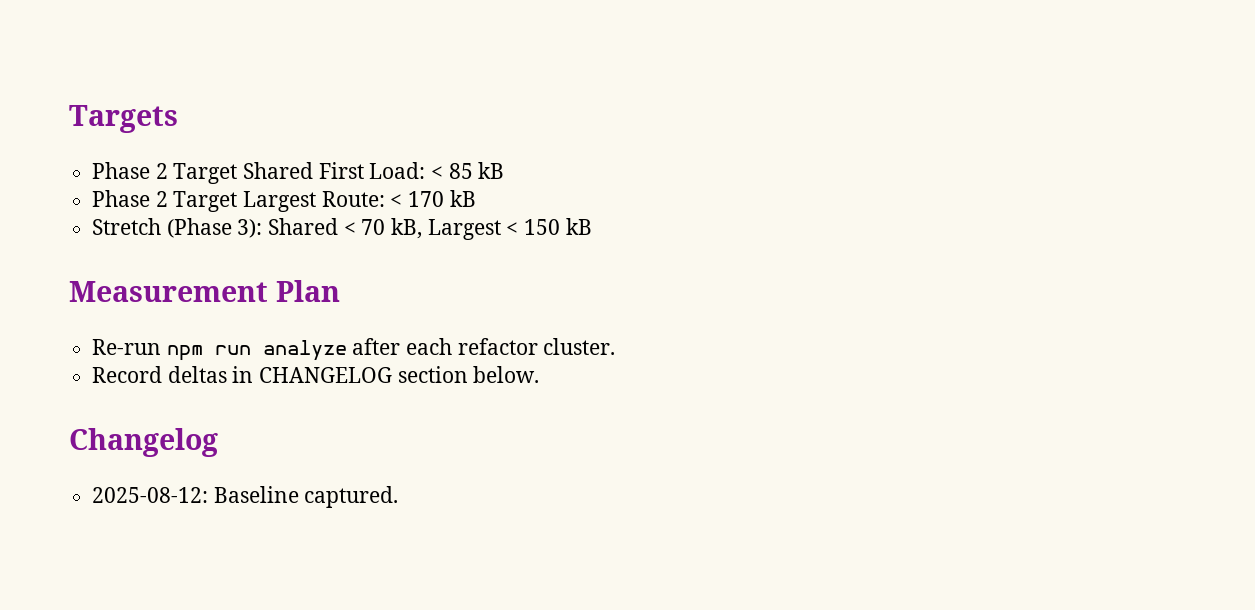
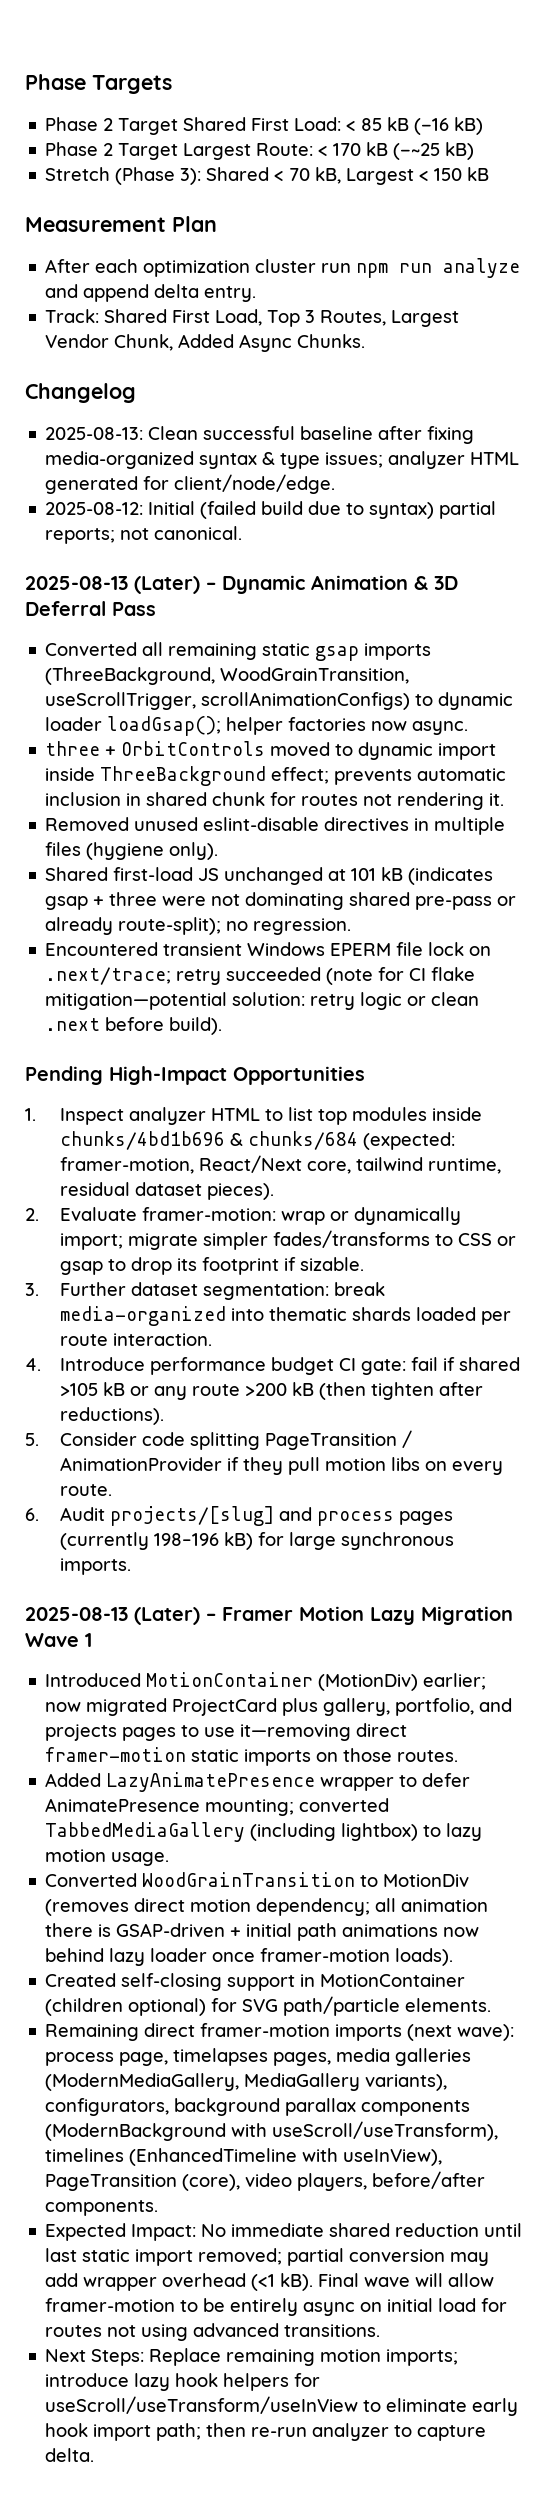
- Targets
+ Phase Targets
- Phase 2 Target Shared First Load: < 85 kB
+ Phase 2 Target Shared First Load: < 85 kB (−16 kB)
- Phase 2 Target Largest Route: < 170 kB
+ Phase 2 Target Largest Route: < 170 kB (−~25 kB)
- Re-run npm run analyze after each refactor cluster.
- Record deltas in CHANGELOG section below.
+ After each optimization cluster run npm run analyze and append delta entry.
+ Track: Shared First Load, Top 3 Routes, Largest Vendor Chunk, Added Async Chunks.
  Changelog
- 2025-08-12: Baseline captured.
+ 2025-08-13: Clean successful baseline after fixing media-organized syntax & type issues; analyzer HTML generated for client/node/edge.
+ 2025-08-12: Initial (failed build due to syntax) partial reports; not canonical.
+ 2025-08-13 (Later) – Dynamic Animation & 3D Deferral Pass
+ Converted all remaining static gsap imports (ThreeBackground, WoodGrainTransition, useScrollTrigger, scrollAnimationConfigs) to dynamic loader loadGsap(); helper factories now async.
+ three + OrbitControls moved to dynamic import inside ThreeBackground effect; prevents automatic inclusion in shared chunk for routes not rendering it.
+ Removed unused eslint-disable directives in multiple files (hygiene only).
+ Shared first-load JS unchanged at 101 kB (indicates gsap + three were not dominating shared pre-pass or already route-split); no regression.
+ Encountered transient Windows EPERM file lock on .next/trace; retry succeeded (note for CI flake mitigation—potential solution: retry logic or clean .next before build).
+ Pending High-Impact Opportunities
+ 1. Inspect analyzer HTML to list top modules inside chunks/4bd1b696 & chunks/684 (expected: framer-motion, React/Next core, tailwind runtime, residual dataset pieces).
+ 2. Evaluate framer-motion: wrap or dynamically import; migrate simpler fades/transforms to CSS or gsap to drop its footprint if sizable.
+ 3. Further dataset segmentation: break media-organized into thematic shards loaded per route interaction.
+ 4. Introduce performance budget CI gate: fail if shared >105 kB or any route >200 kB (then tighten after reductions).
+ 5. Consider code splitting PageTransition / AnimationProvider if they pull motion libs on every route.
+ 6. Audit projects/[slug] and process pages (currently 198–196 kB) for large synchronous imports.
+ 2025-08-13 (Later) – Framer Motion Lazy Migration Wave 1
+ Introduced MotionContainer (MotionDiv) earlier; now migrated ProjectCard plus gallery, portfolio, and projects pages to use it—removing direct framer-motion static imports on those routes.
+ Added LazyAnimatePresence wrapper to defer AnimatePresence mounting; converted TabbedMediaGallery (including lightbox) to lazy motion usage.
+ Converted WoodGrainTransition to MotionDiv (removes direct motion dependency; all animation there is GSAP-driven + initial path animations now behind lazy loader once framer-motion loads).
+ Created self-closing support in MotionContainer (children optional) for SVG path/particle elements.
+ Remaining direct framer-motion imports (next wave): process page, timelapses pages, media galleries (ModernMediaGallery, MediaGallery variants), configurators, background parallax components (ModernBackground with useScroll/useTransform), timelines (EnhancedTimeline with useInView), PageTransition (core), video players, before/after components.
+ Expected Impact: No immediate shared reduction until last static import removed; partial conversion may add wrapper overhead (<1 kB). Final wave will allow framer-motion to be entirely async on initial load for routes not using advanced transitions.
+ Next Steps: Replace remaining motion imports; introduce lazy hook helpers for useScroll/useTransform/useInView to eliminate early hook import path; then re-run analyzer to capture delta.

